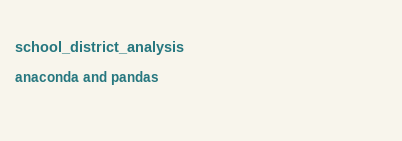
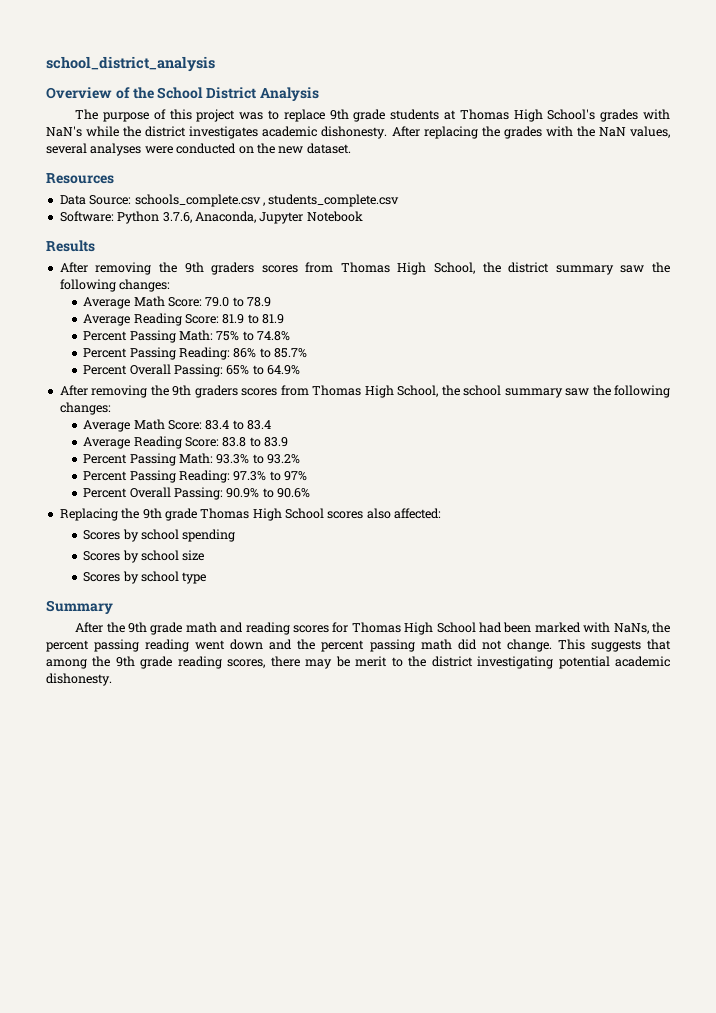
- anaconda and pandas
+ Overview of the School District Analysis
+ The purpose of this project was to replace 9th grade students at Thomas High School's grades with NaN's while the district investigates academic dishonesty. After replacing the grades with the NaN values, several analyses were conducted on the new dataset.
+ Resources
+ Data Source: schools_complete.csv , students_complete.csv
+ Software: Python 3.7.6, Anaconda, Jupyter Notebook
+ Results
+ After removing the 9th graders scores from Thomas High School, the district summary saw the following changes:
+ Average Math Score: 79.0 to 78.9
+ Average Reading Score: 81.9 to 81.9
+ Percent Passing Math: 75% to 74.8%
+ Percent Passing Reading: 86% to 85.7%
+ Percent Overall Passing: 65% to 64.9%
+ After removing the 9th graders scores from Thomas High School, the school summary saw the following changes:
+ Average Math Score: 83.4 to 83.4
+ Average Reading Score: 83.8 to 83.9
+ Percent Passing Math: 93.3% to 93.2%
+ Percent Passing Reading: 97.3% to 97%
+ Percent Overall Passing: 90.9% to 90.6%
+ Replacing the 9th grade Thomas High School scores also affected:
+ Scores by school spending
+ Scores by school size
+ Scores by school type
+ Summary
+ After the 9th grade math and reading scores for Thomas High School had been marked with NaNs, the percent passing reading went down and the percent passing math did not change. This suggests that among the 9th grade reading scores, there may be merit to the district investigating potential academic dishonesty.

